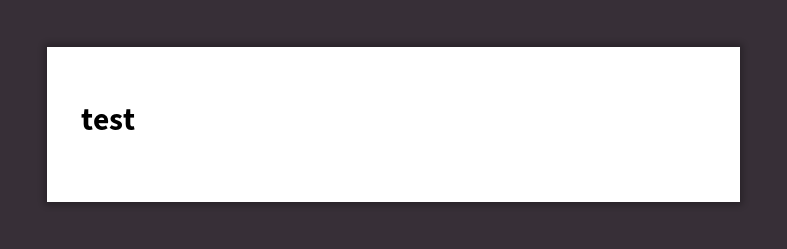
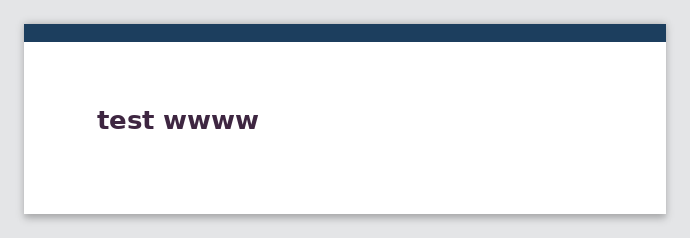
- test
+ test wwww

